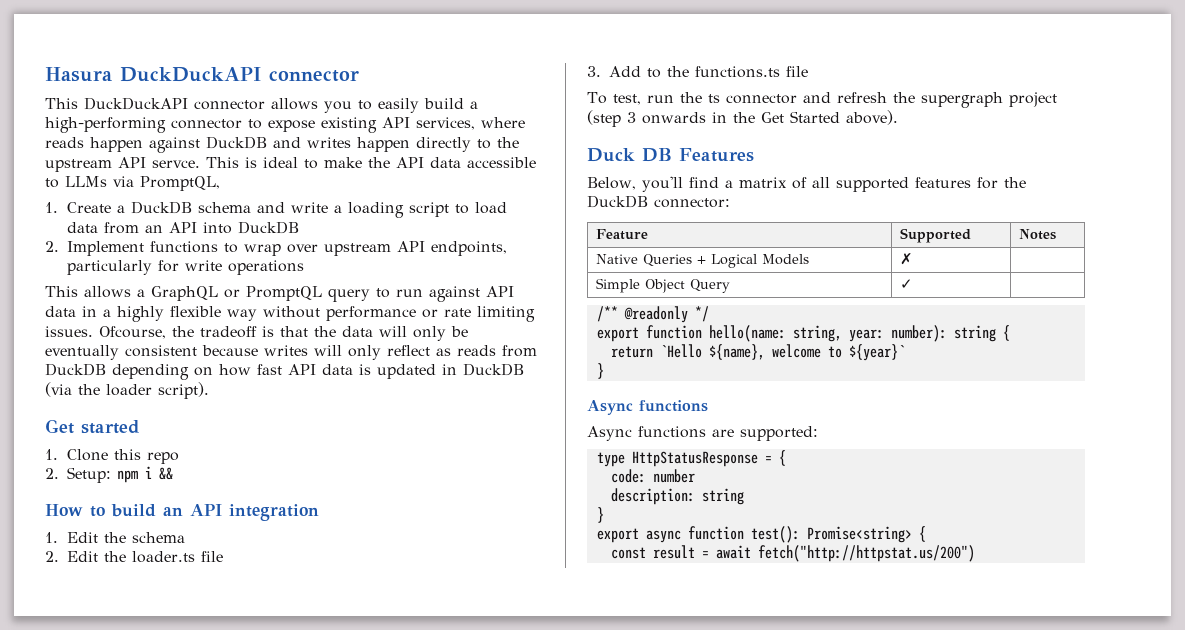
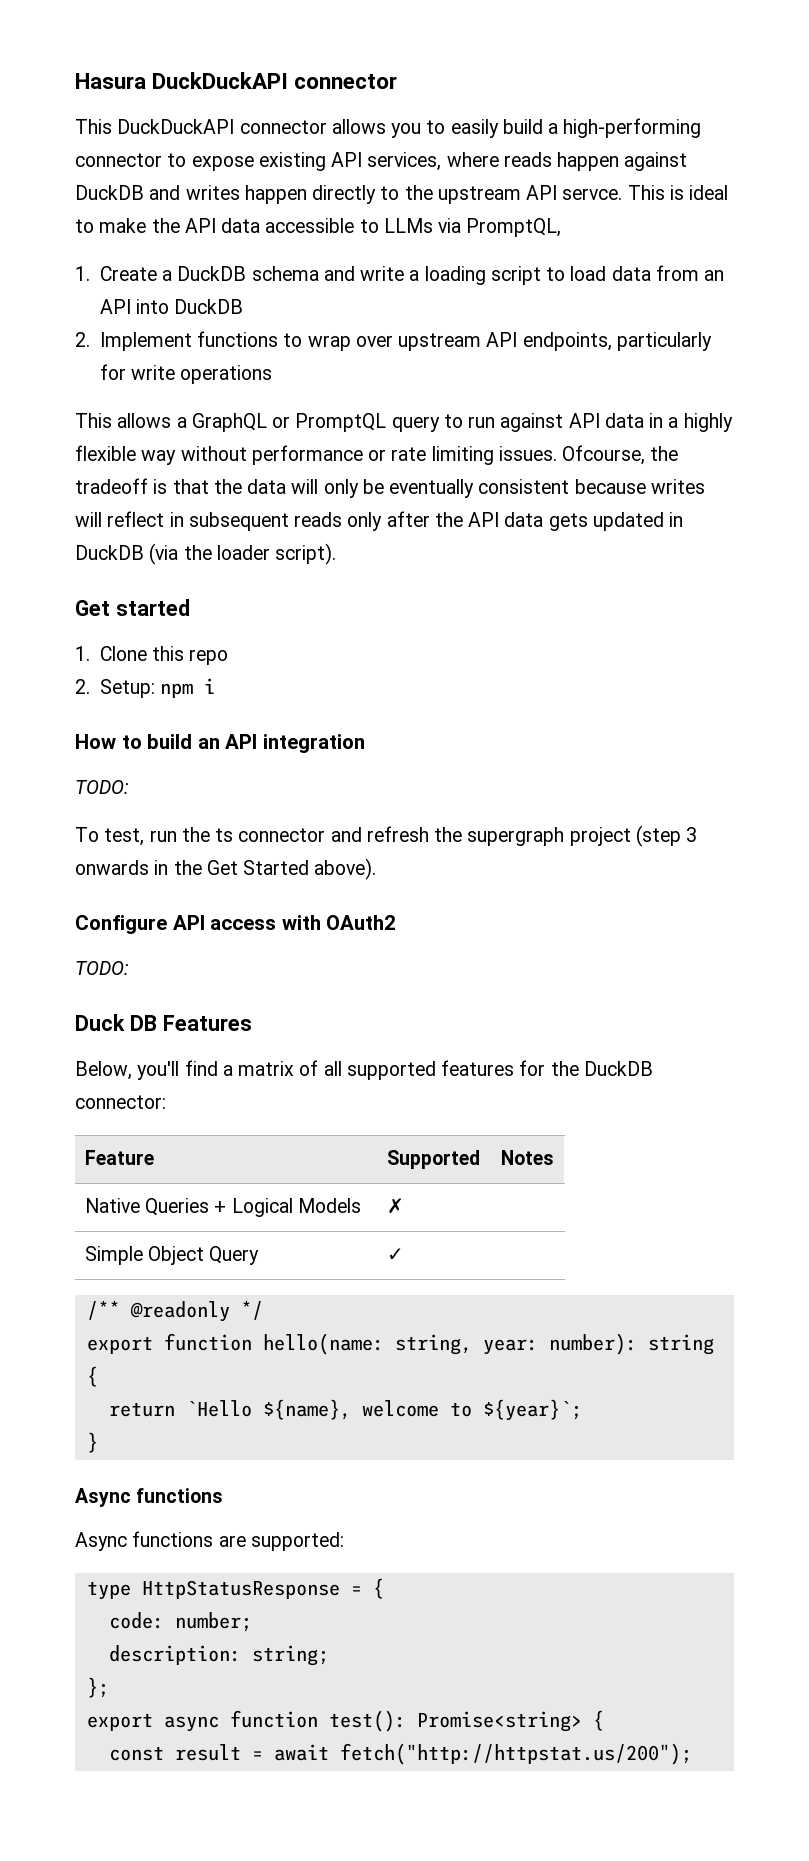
- Ofcourse, the tradeoff is that the data will only be eventually consistent because writes will only reflect as reads from DuckDB depending on how fast API data is updated in DuckDB (via the loader script).
+ Ofcourse, the tradeoff is that the data will only be eventually consistent because writes will reflect in subsequent reads only after the API data gets updated in DuckDB (via the loader script).
- 2. Setup: npm i &&
+ 2. Setup: npm i
  How to build an API integration
- 1. Edit the schema
- 2. Edit the loader.ts file
- 3. Add to the functions.ts file
+ TODO:
+ Configure API access with OAuth2
+ TODO:
- return `Hello ${name}, welcome to ${year}`
+ return `Hello ${name}, welcome to ${year}`;
- code: number
+ code: number;
- description: string
- }
+ description: string;
+ };
- const result = await fetch("http://httpstat.us/200")
+ const result = await fetch("http://httpstat.us/200");

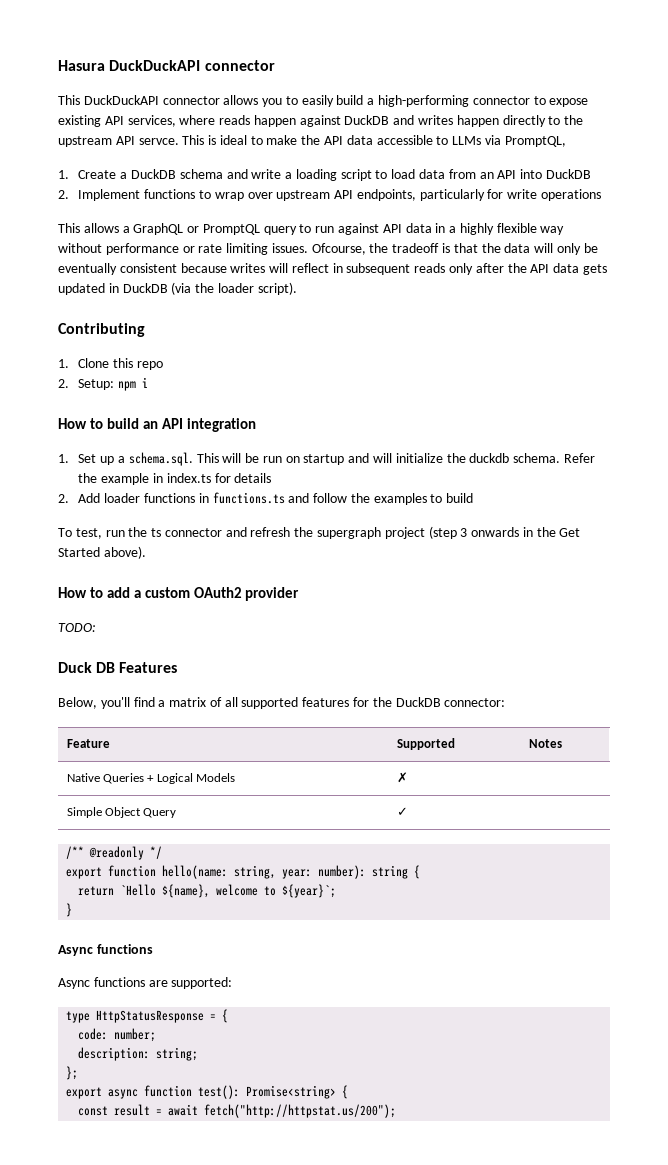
- Get started
+ Contributing
  How to build an API integration
- TODO:
+ 1. Set up a schema.sql. This will be run on startup and will initialize the duckdb schema. Refer the example in index.ts for details
+ 2. Add loader functions in functions.ts and follow the examples to build
- Configure API access with OAuth2
+ How to add a custom OAuth2 provider

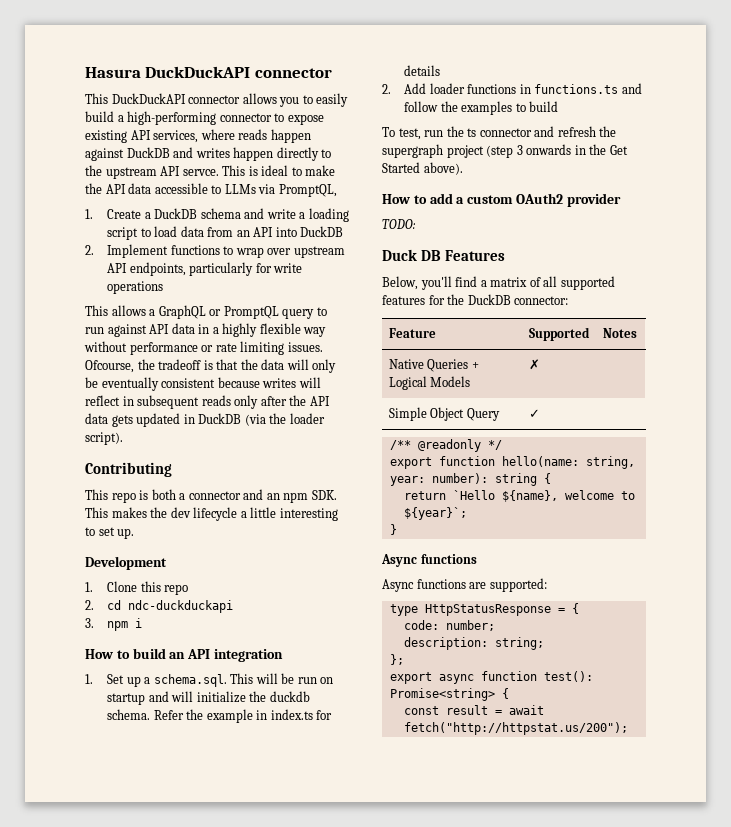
+ This repo is both a connector and an npm SDK. This makes the dev lifecycle a little interesting to set up.
+ Development
- 2. Setup: npm i
+ 2. cd ndc-duckduckapi
+ 3. npm i

